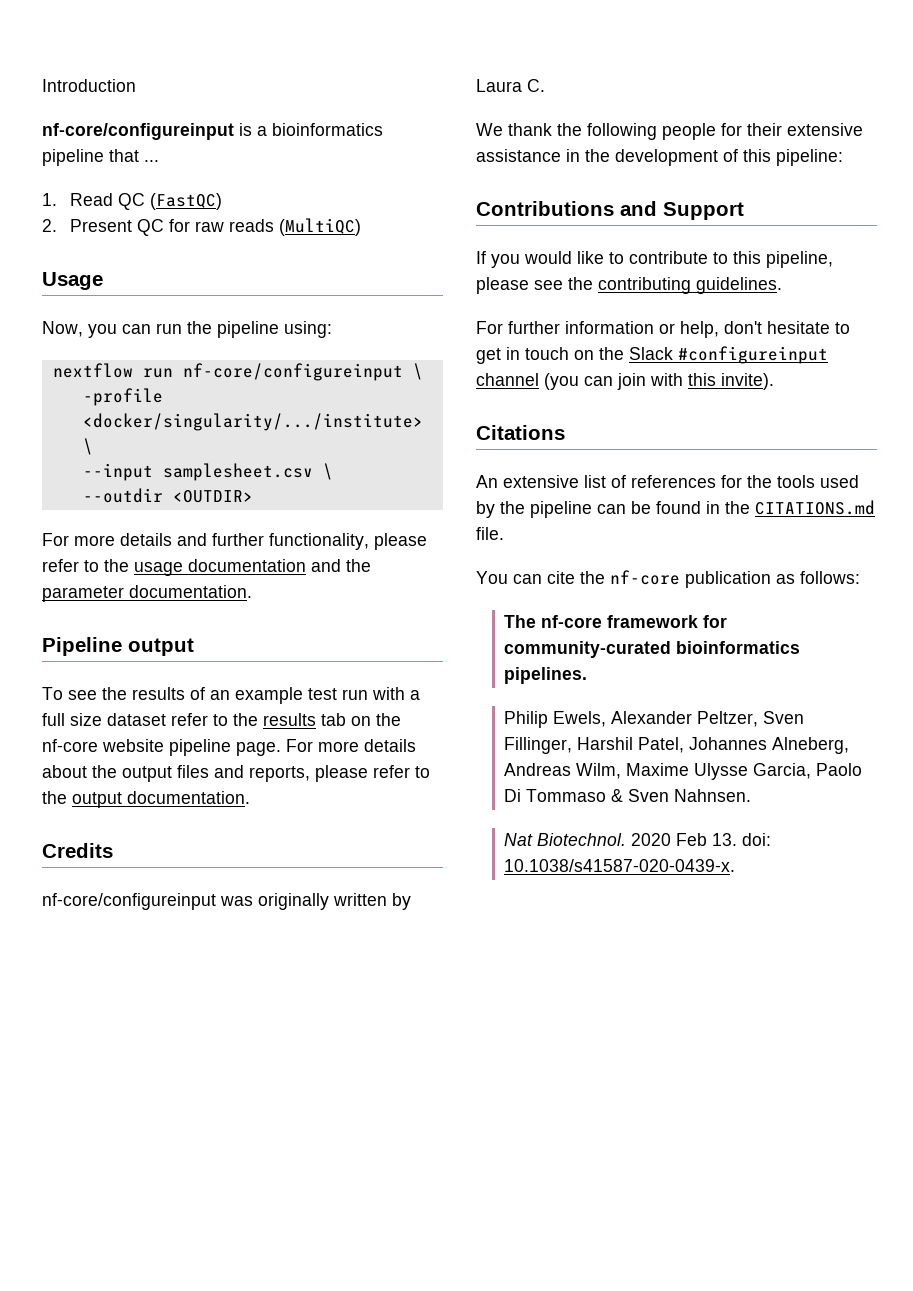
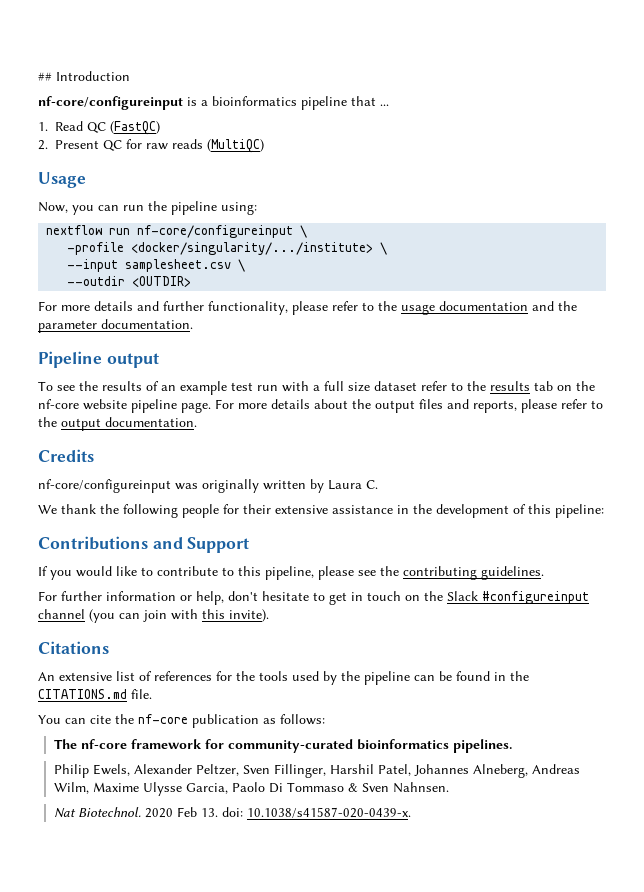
- Introduction
+ ## Introduction

